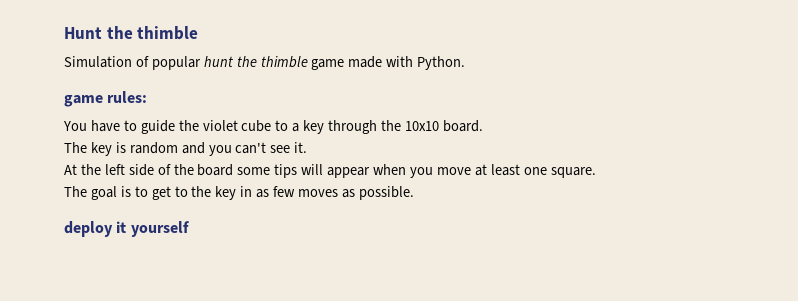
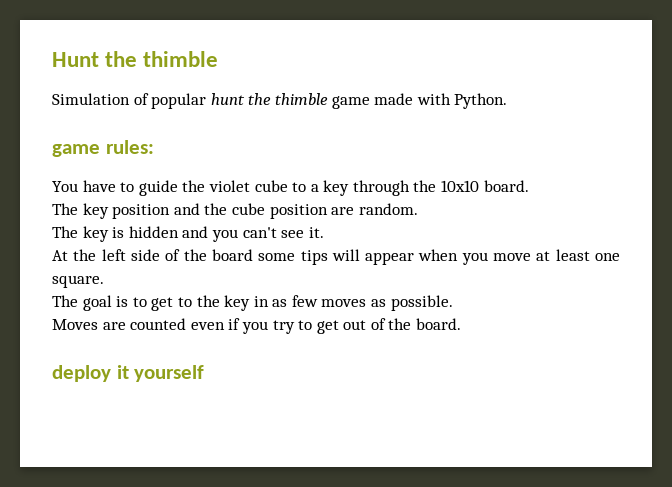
+ The key position and the cube position are random.
- The key is random and you can't see it.
+ The key is hidden and you can't see it.
+ Moves are counted even if you try to get out of the board.

